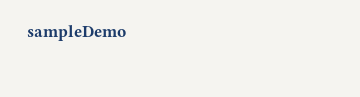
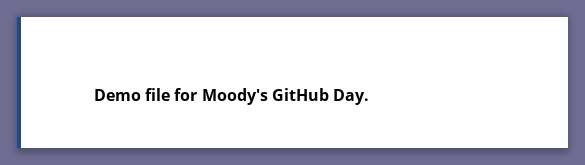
- sampleDemo
+ Demo file for Moody's GitHub Day.

